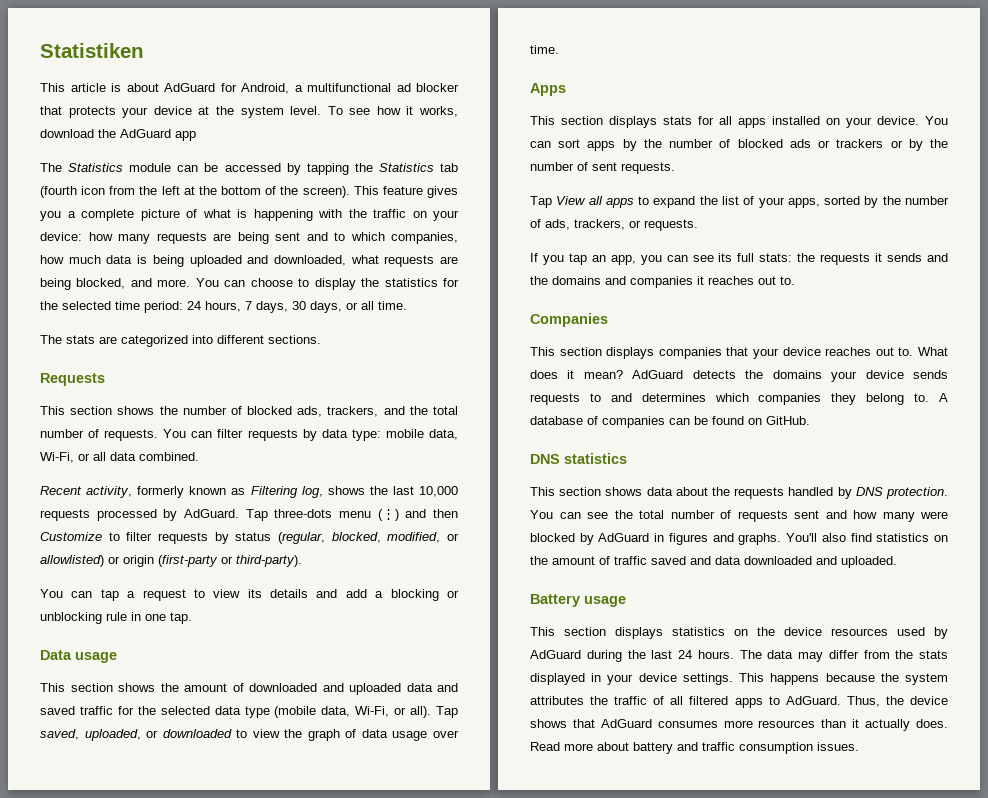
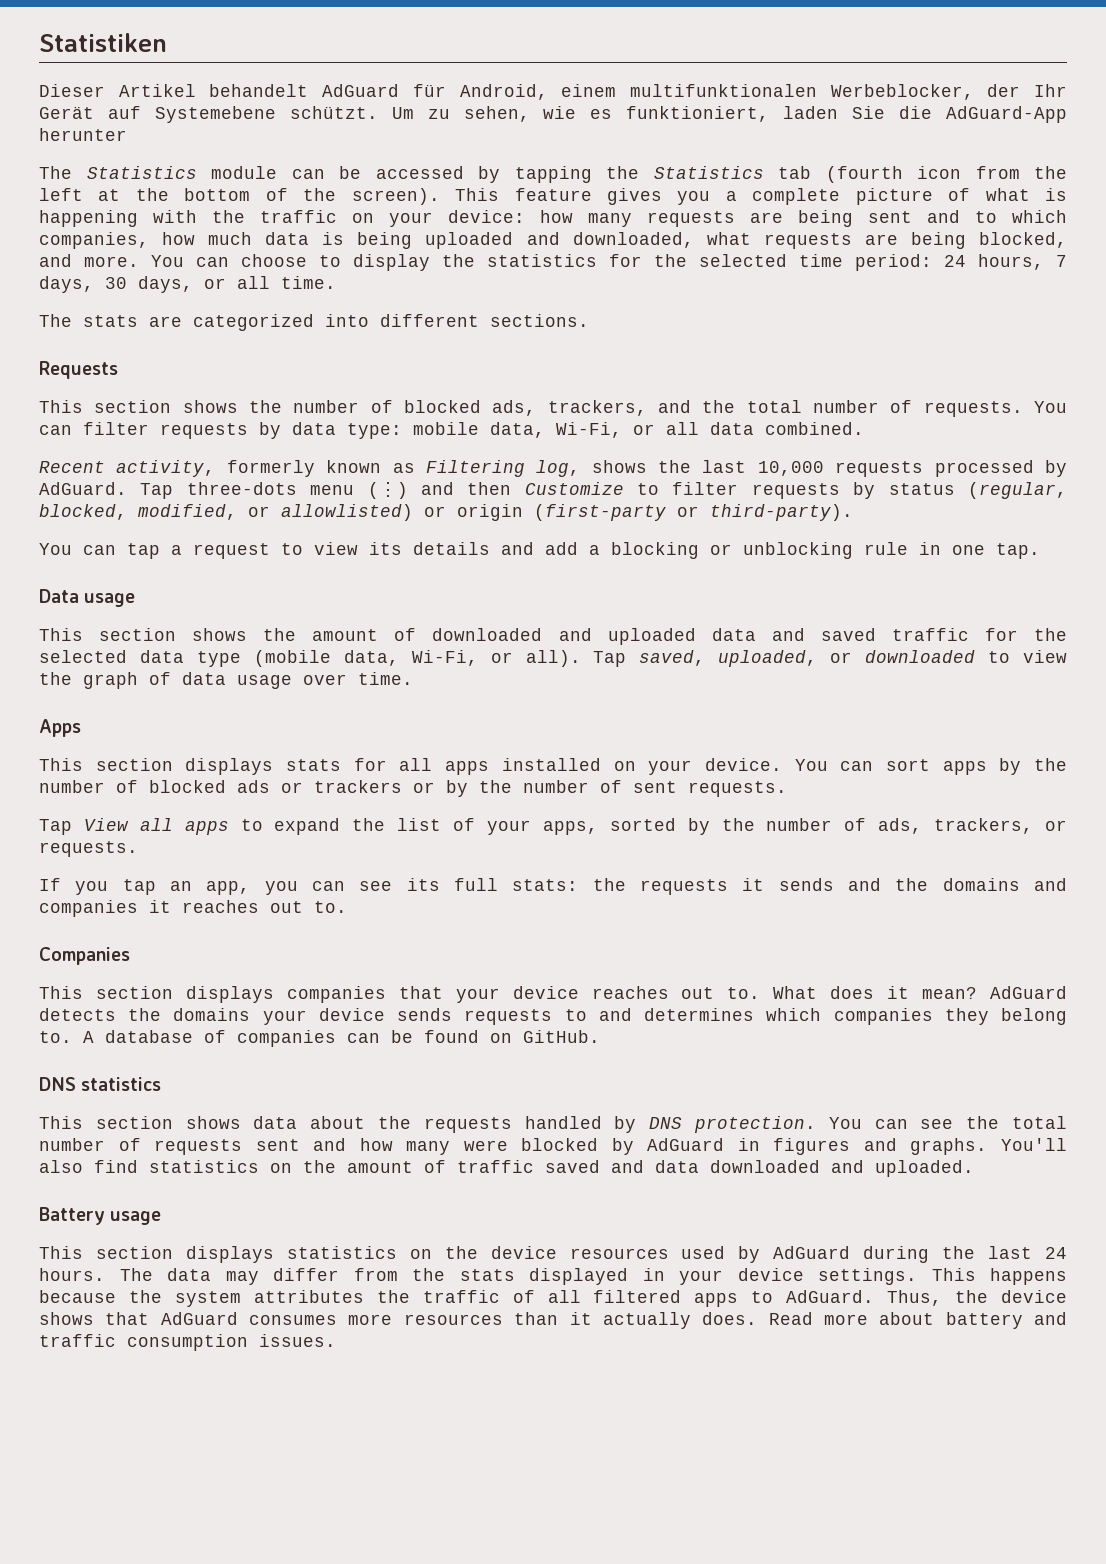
- This article is about AdGuard for Android, a multifunctional ad blocker that protects your device at the system level. To see how it works, download the AdGuard app
+ Dieser Artikel behandelt AdGuard für Android, einem multifunktionalen Werbeblocker, der Ihr Gerät auf Systemebene schützt. Um zu sehen, wie es funktioniert, laden Sie die AdGuard-App herunter

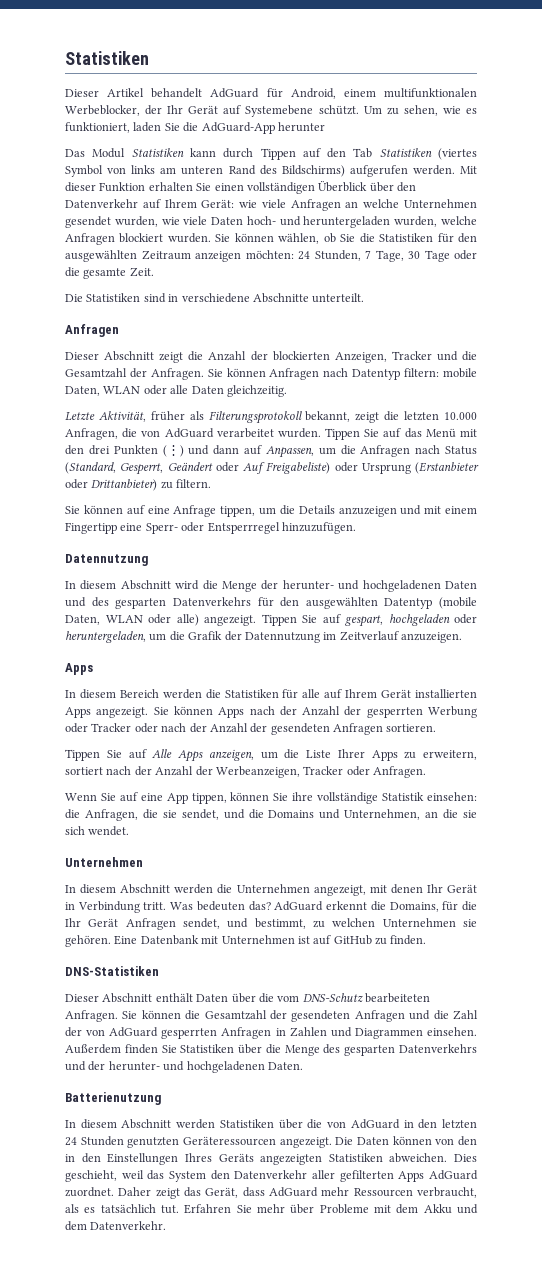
- The Statistics module can be accessed by tapping the Statistics tab (fourth icon from the left at the bottom of the screen). This feature gives you a complete picture of what is happening with the traffic on your device: how many requests are being sent and to which companies, how much data is being uploaded and downloaded, what requests are being blocked, and more. You can choose to display the statistics for the selected time period: 24 hours, 7 days, 30 days, or all time.
- The stats are categorized into different sections.
- Requests
- This section shows the number of blocked ads, trackers, and the total number of requests. You can filter requests by data type: mobile data, Wi-Fi, or all data combined.
- Recent activity, formerly known as Filtering log, shows the last 10,000 requests processed by AdGuard. Tap three-dots menu (⋮) and then Customize to filter requests by status (regular, blocked, modified, or allowlisted) or origin (first-party or third-party).
- You can tap a request to view its details and add a blocking or unblocking rule in one tap.
- Data usage
- This section shows the amount of downloaded and uploaded data and saved traffic for the selected data type (mobile data, Wi-Fi, or all). Tap saved, uploaded, or downloaded to view the graph of data usage over time.
+ Das Modul Statistiken kann durch Tippen auf den Tab Statistiken (viertes Symbol von links am unteren Rand des Bildschirms) aufgerufen werden. Mit dieser Funktion erhalten Sie einen vollständigen Überblick über den Datenverkehr auf Ihrem Gerät: wie viele Anfragen an welche Unternehmen gesendet wurden, wie viele Daten hoch- und heruntergeladen wurden, welche Anfragen blockiert wurden. Sie können wählen, ob Sie die Statistiken für den ausgewählten Zeitraum anzeigen möchten: 24 Stunden, 7 Tage, 30 Tage oder die gesamte Zeit.
+ Die Statistiken sind in verschiedene Abschnitte unterteilt.
+ Anfragen
+ Dieser Abschnitt zeigt die Anzahl der blockierten Anzeigen, Tracker und die Gesamtzahl der Anfragen. Sie können Anfragen nach Datentyp filtern: mobile Daten, WLAN oder alle Daten gleichzeitig.
+ Letzte Aktivität, früher als Filterungsprotokoll bekannt, zeigt die letzten 10.000 Anfragen, die von AdGuard verarbeitet wurden. Tippen Sie auf das Menü mit den drei Punkten (⋮) und dann auf Anpassen, um die Anfragen nach Status (Standard, Gesperrt, Geändert oder Auf Freigabeliste) oder Ursprung (Erstanbieter oder Drittanbieter) zu filtern.
+ Sie können auf eine Anfrage tippen, um die Details anzuzeigen und mit einem Fingertipp eine Sperr- oder Entsperrregel hinzuzufügen.
+ Datennutzung
+ In diesem Abschnitt wird die Menge der herunter- und hochgeladenen Daten und des gesparten Datenverkehrs für den ausgewählten Datentyp (mobile Daten, WLAN oder alle) angezeigt. Tippen Sie auf gespart, hochgeladen oder heruntergeladen, um die Grafik der Datennutzung im Zeitverlauf anzuzeigen.
  Apps
- This section displays stats for all apps installed on your device. You can sort apps by the number of blocked ads or trackers or by the number of sent requests.
- Tap View all apps to expand the list of your apps, sorted by the number of ads, trackers, or requests.
- If you tap an app, you can see its full stats: the requests it sends and the domains and companies it reaches out to.
- Companies
- This section displays companies that your device reaches out to. What does it mean? AdGuard detects the domains your device sends requests to and determines which companies they belong to. A database of companies can be found on GitHub.
- DNS statistics
- This section shows data about the requests handled by DNS protection. You can see the total number of requests sent and how many were blocked by AdGuard in figures and graphs. You'll also find statistics on the amount of traffic saved and data downloaded and uploaded.
- Battery usage
- This section displays statistics on the device resources used by AdGuard during the last 24 hours. The data may differ from the stats displayed in your device settings. This happens because the system attributes the traffic of all filtered apps to AdGuard. Thus, the device shows that AdGuard consumes more resources than it actually does. Read more about battery and traffic consumption issues.
+ In diesem Bereich werden die Statistiken für alle auf Ihrem Gerät installierten Apps angezeigt. Sie können Apps nach der Anzahl der gesperrten Werbung oder Tracker oder nach der Anzahl der gesendeten Anfragen sortieren.
+ Tippen Sie auf Alle Apps anzeigen, um die Liste Ihrer Apps zu erweitern, sortiert nach der Anzahl der Werbeanzeigen, Tracker oder Anfragen.
+ Wenn Sie auf eine App tippen, können Sie ihre vollständige Statistik einsehen: die Anfragen, die sie sendet, und die Domains und Unternehmen, an die sie sich wendet.
+ Unternehmen
+ In diesem Abschnitt werden die Unternehmen angezeigt, mit denen Ihr Gerät in Verbindung tritt. Was bedeuten das? AdGuard erkennt die Domains, für die Ihr Gerät Anfragen sendet, und bestimmt, zu welchen Unternehmen sie gehören. Eine Datenbank mit Unternehmen ist auf GitHub zu finden.
+ DNS-Statistiken
+ Dieser Abschnitt enthält Daten über die vom DNS-Schutz bearbeiteten Anfragen. Sie können die Gesamtzahl der gesendeten Anfragen und die Zahl der von AdGuard gesperrten Anfragen in Zahlen und Diagrammen einsehen. Außerdem finden Sie Statistiken über die Menge des gesparten Datenverkehrs und der herunter- und hochgeladenen Daten.
+ Batterienutzung
+ In diesem Abschnitt werden Statistiken über die von AdGuard in den letzten 24 Stunden genutzten Geräteressourcen angezeigt. Die Daten können von den in den Einstellungen Ihres Geräts angezeigten Statistiken abweichen. Dies geschieht, weil das System den Datenverkehr aller gefilterten Apps AdGuard zuordnet. Daher zeigt das Gerät, dass AdGuard mehr Ressourcen verbraucht, als es tatsächlich tut. Erfahren Sie mehr über Probleme mit dem Akku und dem Datenverkehr.

